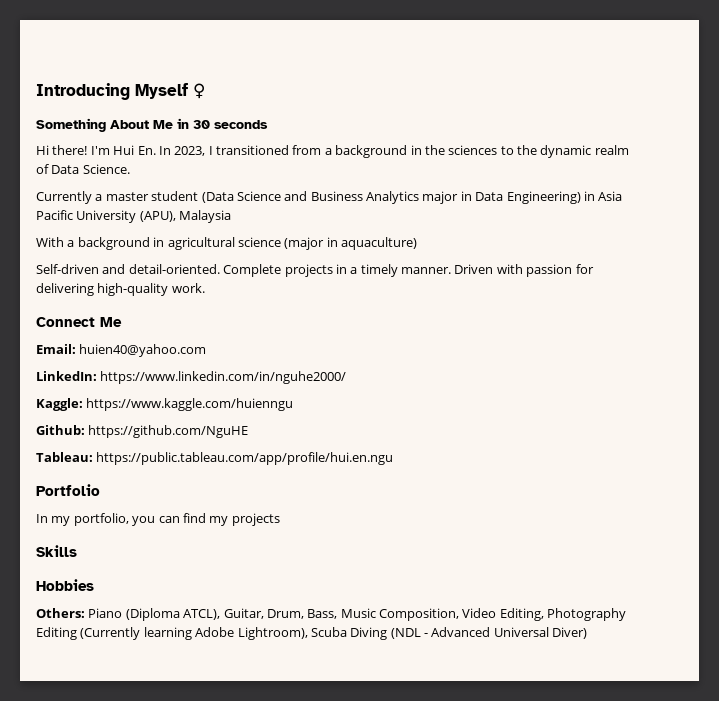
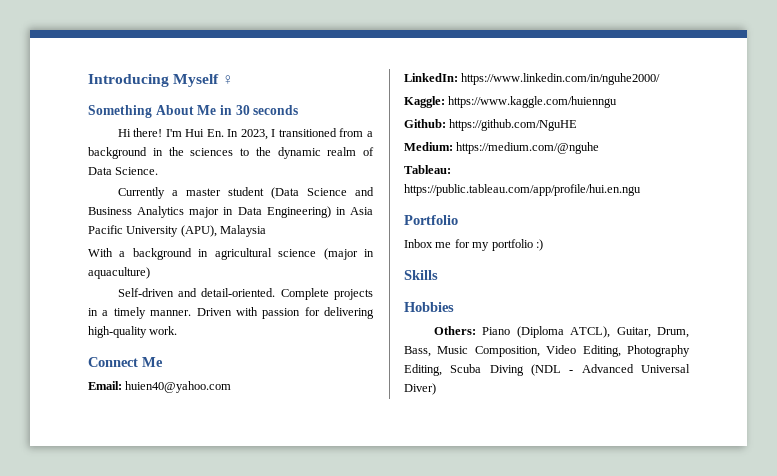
+ Medium: https://medium.com/@nguhe
- In my portfolio, you can find my projects
+ Inbox me for my portfolio :)
- Others: Piano (Diploma ATCL), Guitar, Drum, Bass, Music Composition, Video Editing, Photography Editing (Currently learning Adobe Lightroom), Scuba Diving (NDL - Advanced Universal Diver)
+ Others: Piano (Diploma ATCL), Guitar, Drum, Bass, Music Composition, Video Editing, Photography Editing, Scuba Diving (NDL - Advanced Universal Diver)

